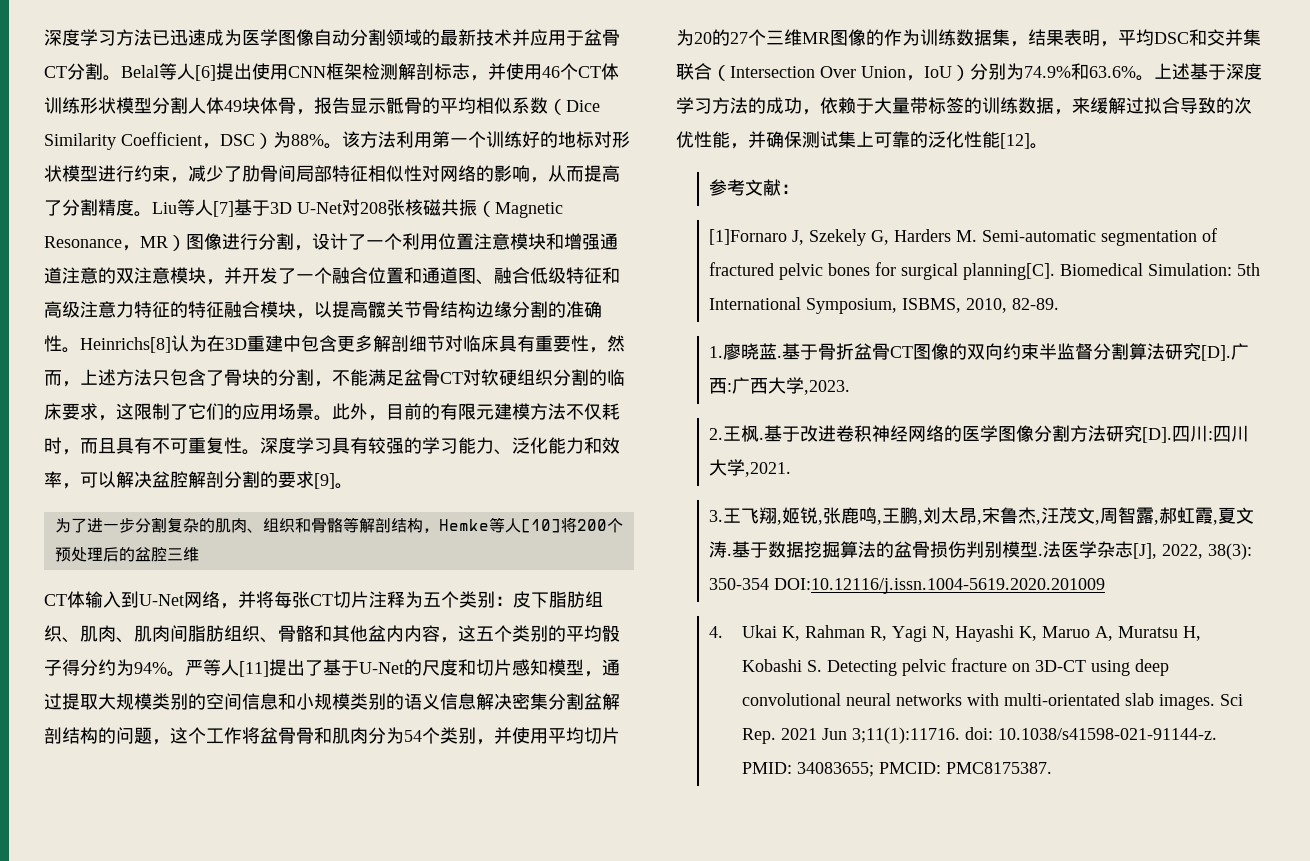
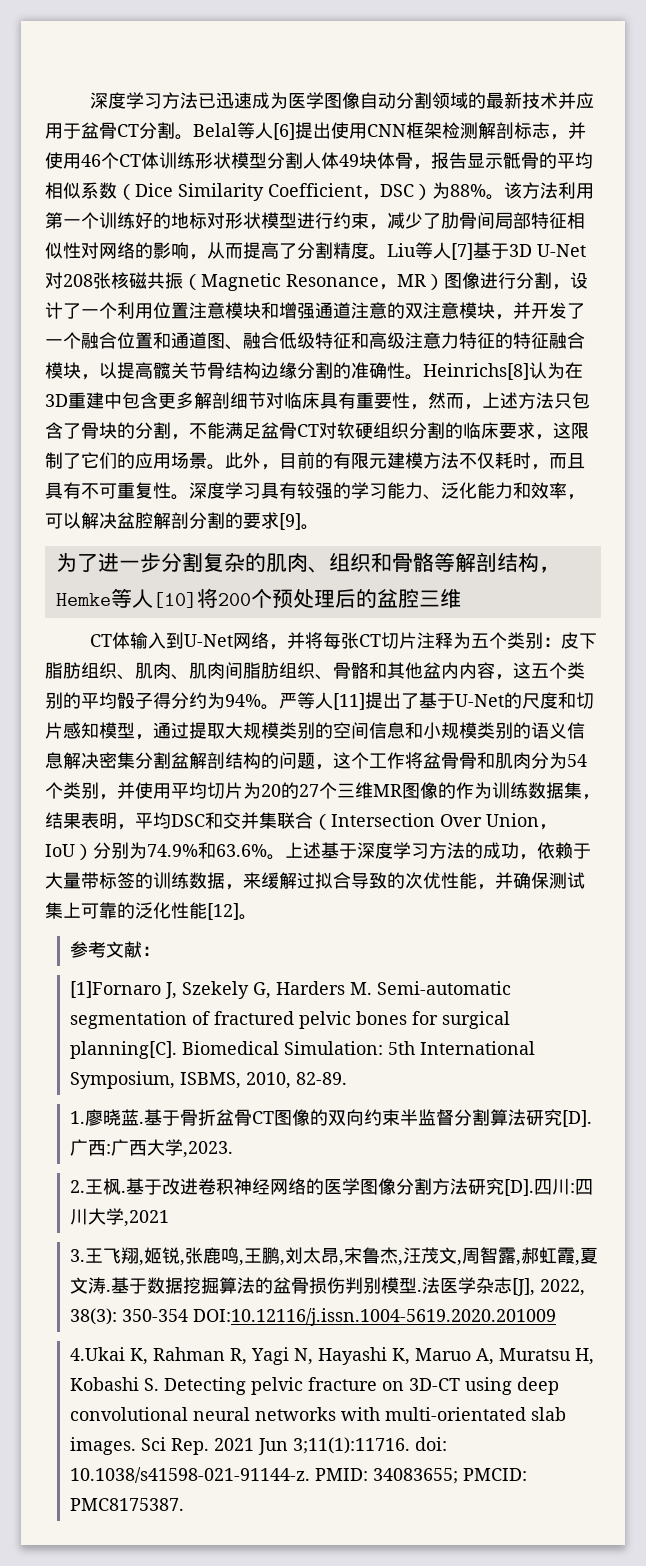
- 基于改进卷积神经网络的医学图像分割方法研究[D].四川:四川大学,2021.
+ 基于改进卷积神经网络的医学图像分割方法研究[D].四川:四川大学,2021
- 4. Ukai K, Rahman R, Yagi N, Hayashi K, Maruo A, Muratsu H, Kobashi S. Detecting pelvic fracture on 3D-CT using deep convolutional neural networks with multi-orientated slab images.
+ 4.Ukai K, Rahman R, Yagi N, Hayashi K, Maruo A, Muratsu H, Kobashi S. Detecting pelvic fracture on 3D-CT using deep convolutional neural networks with multi-orientated slab images.

